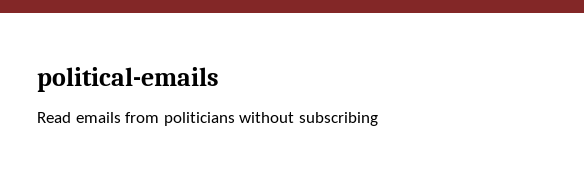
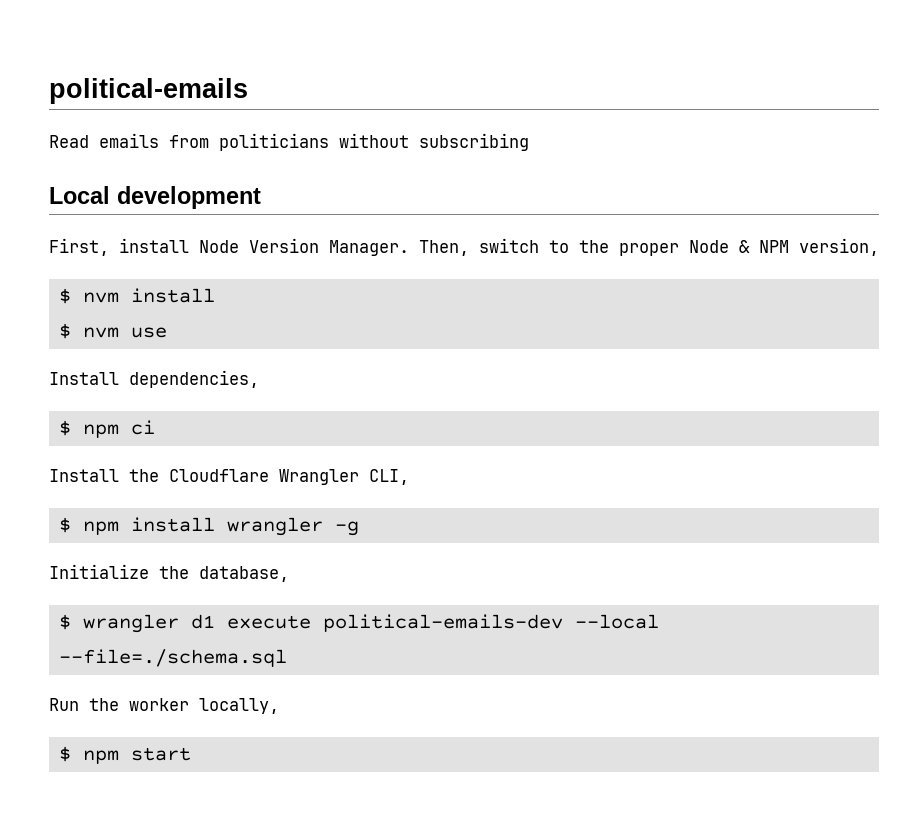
+ Local development
+ First, install Node Version Manager. Then, switch to the proper Node & NPM version,
+ $ nvm install
+ $ nvm use
+ Install dependencies,
+ $ npm ci
+ Install the Cloudflare Wrangler CLI,
+ $ npm install wrangler -g
+ Initialize the database,
+ $ wrangler d1 execute political-emails-dev --local --file=./schema.sql
+ Run the worker locally,
+ $ npm start

